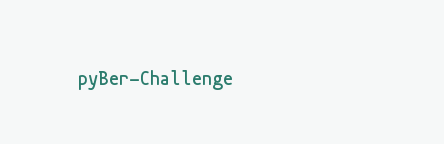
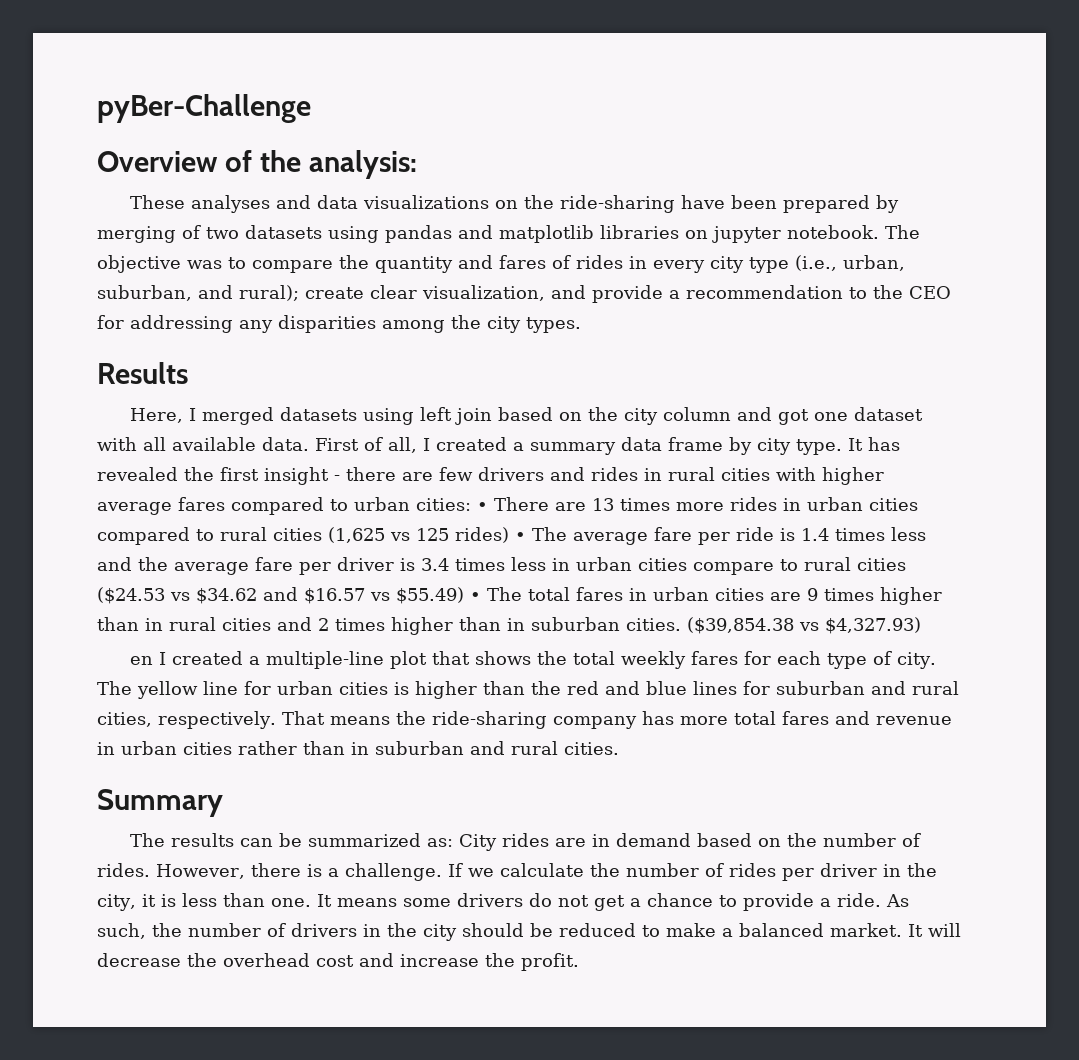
+ Overview of the analysis:
+ These analyses and data visualizations on the ride-sharing have been prepared by merging of two datasets using pandas and matplotlib libraries on jupyter notebook. The objective was to compare the quantity and fares of rides in every city type (i.e., urban, suburban, and rural); create clear visualization, and provide a recommendation to the CEO for addressing any disparities among the city types.
+ Results
+ Here, I merged datasets using left join based on the city column and got one dataset with all available data. First of all, I created a summary data frame by city type. It has revealed the first insight - there are few drivers and rides in rural cities with higher average fares compared to urban cities: • There are 13 times more rides in urban cities compared to rural cities (1,625 vs 125 rides) • The average fare per ride is 1.4 times less and the average fare per driver is 3.4 times less in urban cities compare to rural cities ($24.53 vs $34.62 and $16.57 vs $55.49) • The total fares in urban cities are 9 times higher than in rural cities and 2 times higher than in suburban cities. ($39,854.38 vs $4,327.93)
+ en I created a multiple-line plot that shows the total weekly fares for each type of city. The yellow line for urban cities is higher than the red and blue lines for suburban and rural cities, respectively. That means the ride-sharing company has more total fares and revenue in urban cities rather than in suburban and rural cities.
+ Summary
+ The results can be summarized as: City rides are in demand based on the number of rides. However, there is a challenge. If we calculate the number of rides per driver in the city, it is less than one. It means some drivers do not get a chance to provide a ride. As such, the number of drivers in the city should be reduced to make a balanced market. It will decrease the overhead cost and increase the profit.

